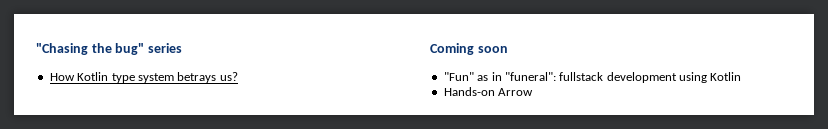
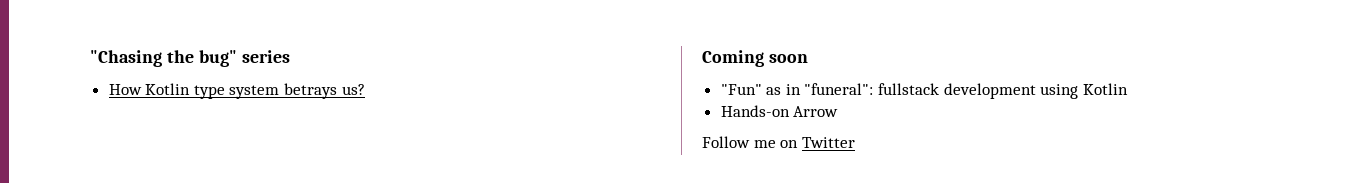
+ Follow me on Twitter

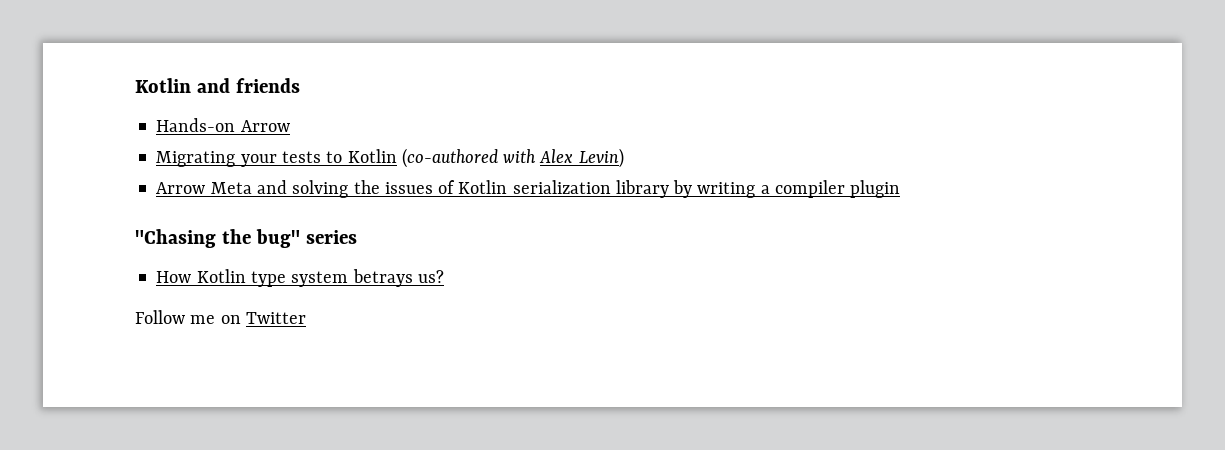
+ Kotlin and friends
+ Hands-on Arrow
+ Migrating your tests to Kotlin (co-authored with Alex Levin)
+ Arrow Meta and solving the issues of Kotlin serialization library by writing a compiler plugin
- Coming soon
- "Fun" as in "funeral": fullstack development using Kotlin
- Hands-on Arrow

